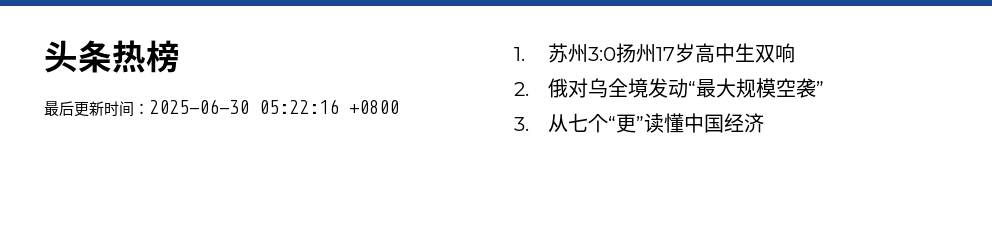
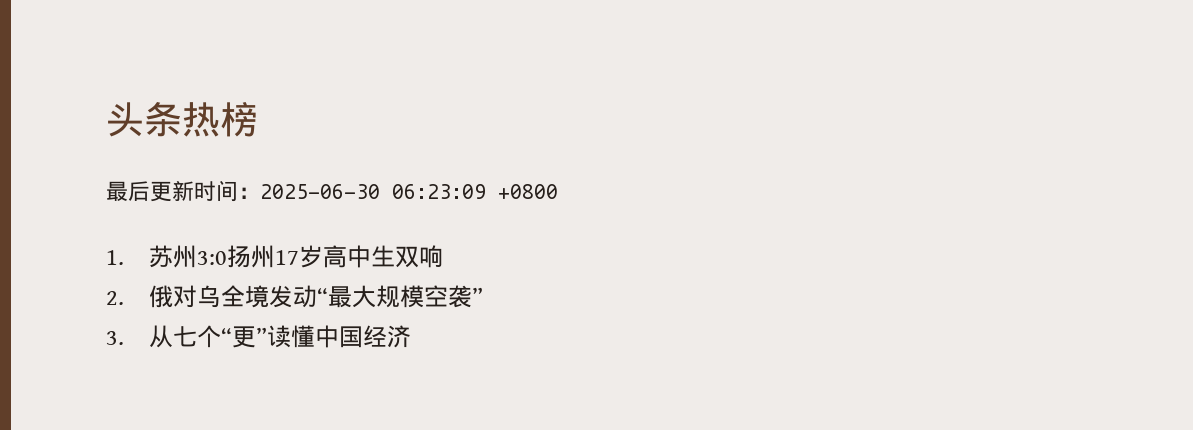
- 最后更新时间：2025-06-30 05:22:16 +0800
+ 最后更新时间：2025-06-30 06:23:09 +0800

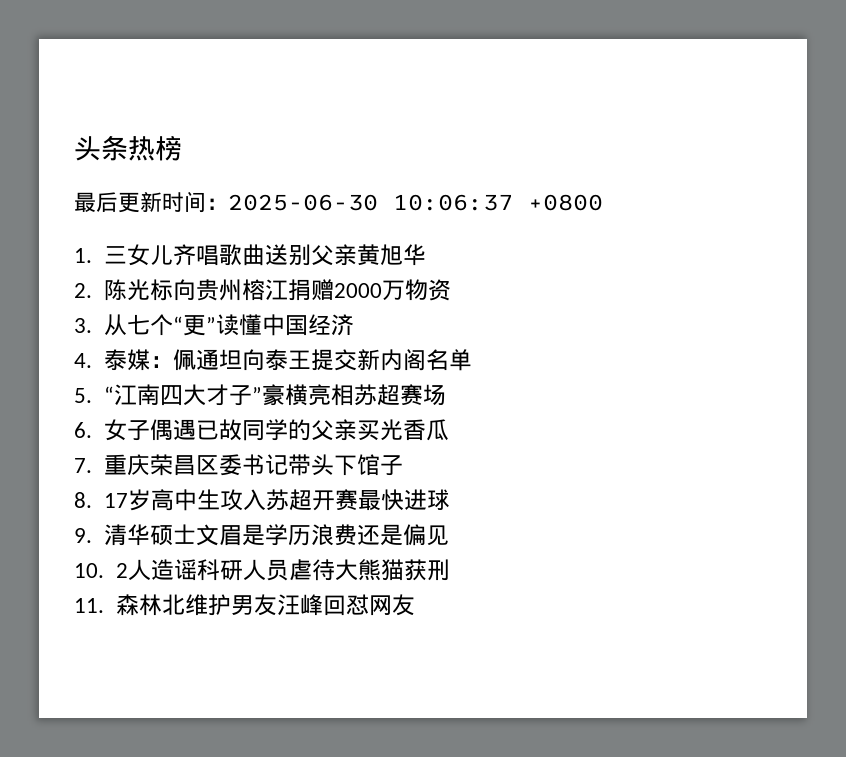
- 最后更新时间：2025-06-30 06:23:09 +0800
+ 最后更新时间：2025-06-30 10:06:37 +0800
- 1.苏州3:0扬州17岁高中生双响
- 2.俄对乌全境发动“最大规模空袭”
+ 1.三女儿齐唱歌曲送别父亲黄旭华
+ 2.陈光标向贵州榕江捐赠2000万物资
+ 4.泰媒：佩通坦向泰王提交新内阁名单
+ 5. “江南四大才子”豪横亮相苏超赛场
+ 6.女子偶遇已故同学的父亲买光香瓜
+ 7.重庆荣昌区委书记带头下馆子
+ 8. 17岁高中生攻入苏超开赛最快进球
+ 9.清华硕士文眉是学历浪费还是偏见
+ 10. 2人造谣科研人员虐待大熊猫获刑
+ 11.森林北维护男友汪峰回怼网友

